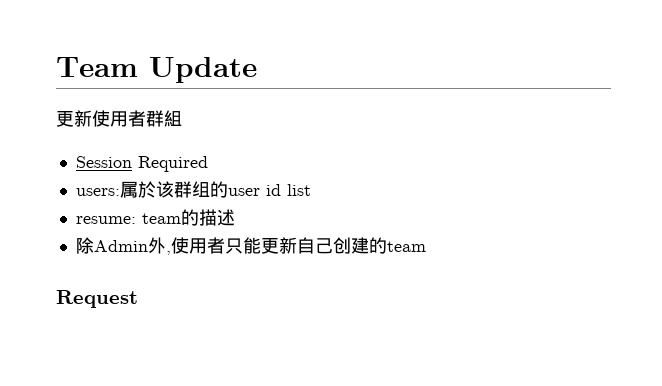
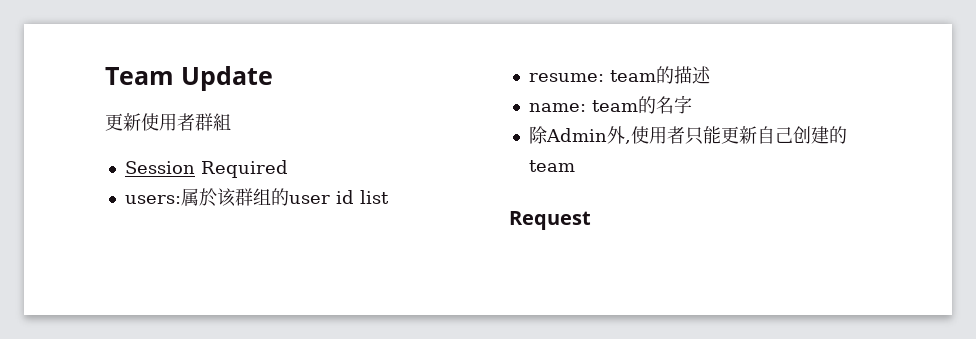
+ name: team的名字

